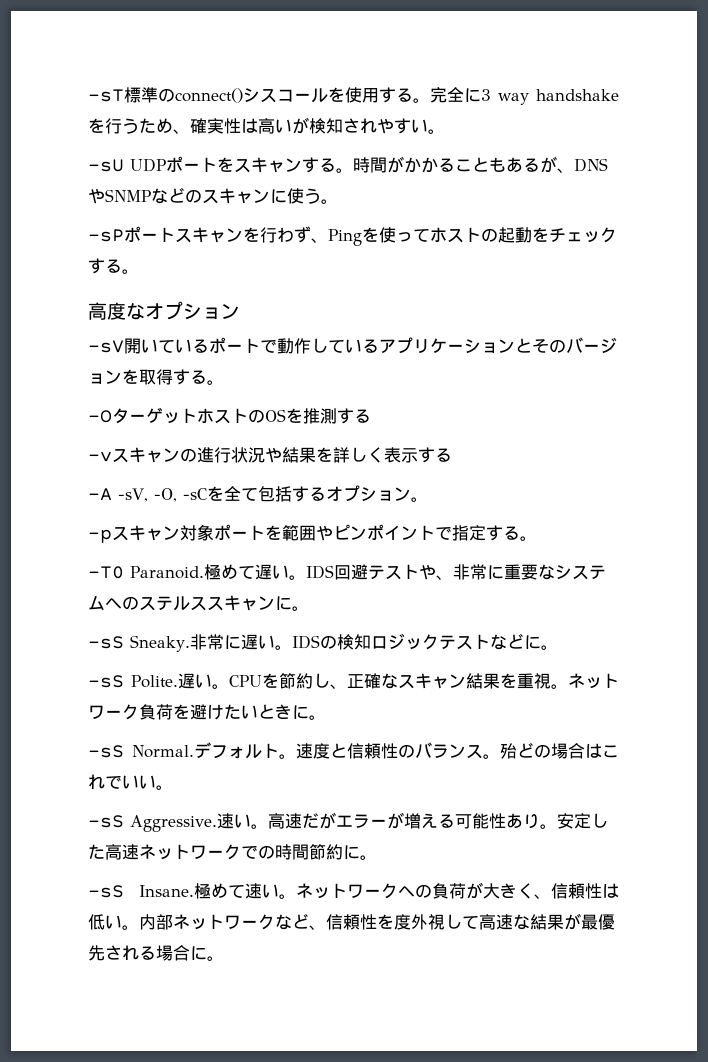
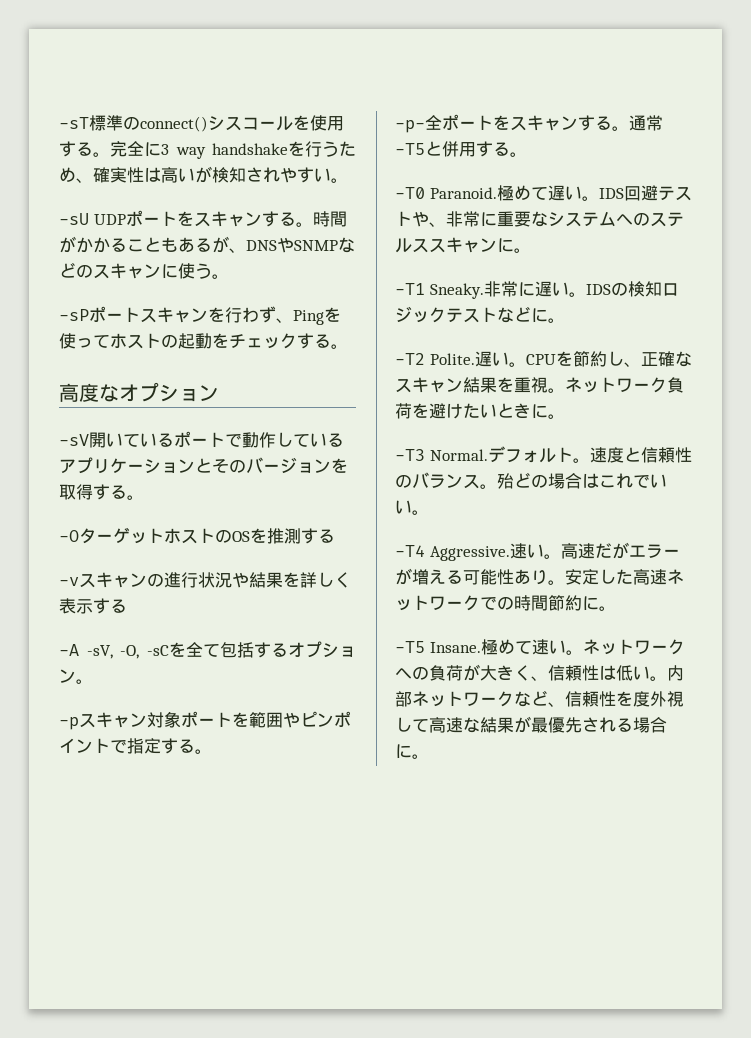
+ -p-全ポートをスキャンする。通常-T5と併用する。
- -sS Sneaky.
+ -T1 Sneaky.
- -sS Polite.
+ -T2 Polite.
- -sS Normal.
+ -T3 Normal.
- -sS Aggressive.
+ -T4 Aggressive.
- -sS Insane.
+ -T5 Insane.

